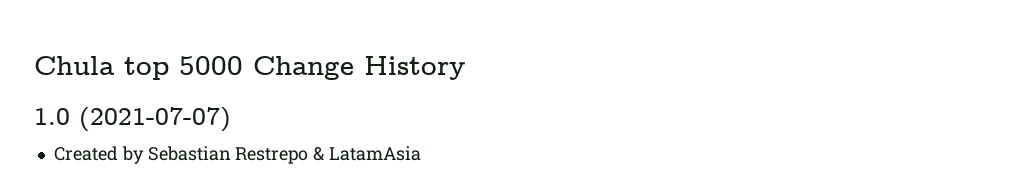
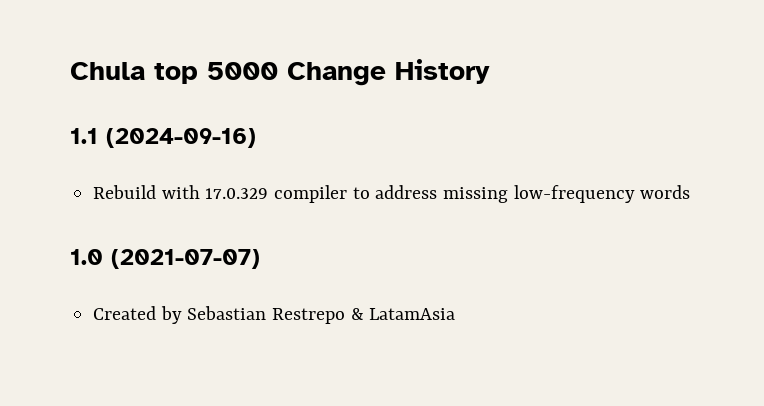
+ 1.1 (2024-09-16)
+ Rebuild with 17.0.329 compiler to address missing low-frequency words

